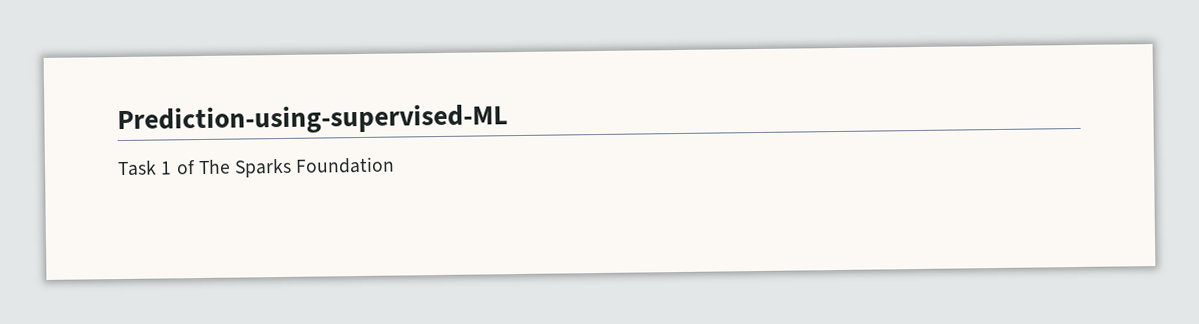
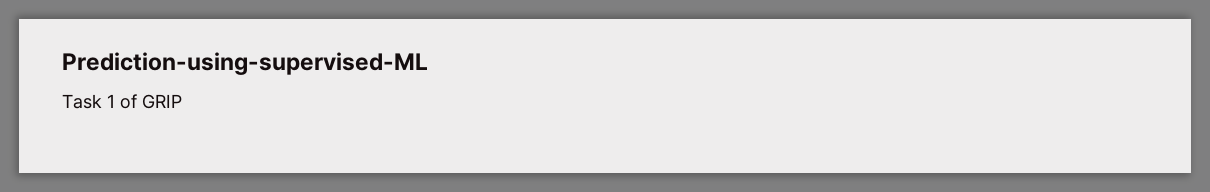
- Task 1 of The Sparks Foundation
+ Task 1 of GRIP

